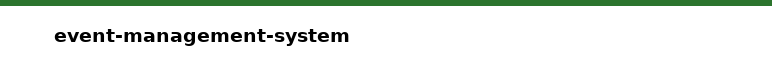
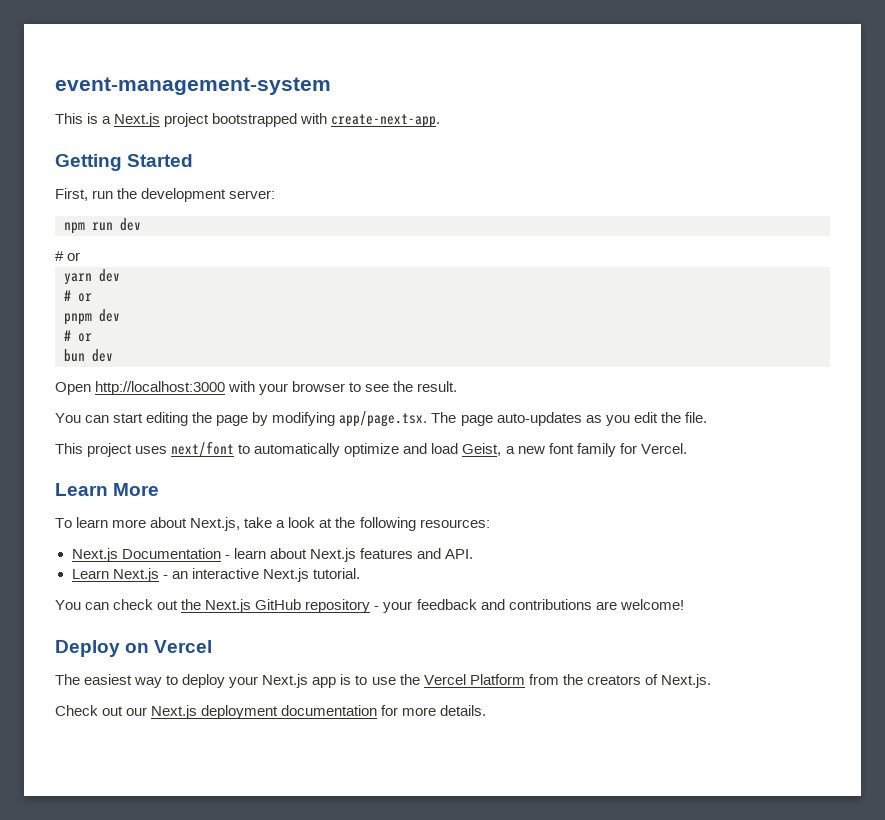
+ This is a Next.js project bootstrapped with create-next-app.
+ Getting Started
+ First, run the development server:
+ npm run dev
+ # or
+ yarn dev
+ # or
+ pnpm dev
+ # or
+ bun dev
+ Open http://localhost:3000 with your browser to see the result.
+ You can start editing the page by modifying app/page.tsx. The page auto-updates as you edit the file.
+ This project uses next/font to automatically optimize and load Geist, a new font family for Vercel.
+ Learn More
+ To learn more about Next.js, take a look at the following resources:
+ Next.js Documentation - learn about Next.js features and API.
+ Learn Next.js - an interactive Next.js tutorial.
+ You can check out the Next.js GitHub repository - your feedback and contributions are welcome!
+ Deploy on Vercel
+ The easiest way to deploy your Next.js app is to use the Vercel Platform from the creators of Next.js.
+ Check out our Next.js deployment documentation for more details.

